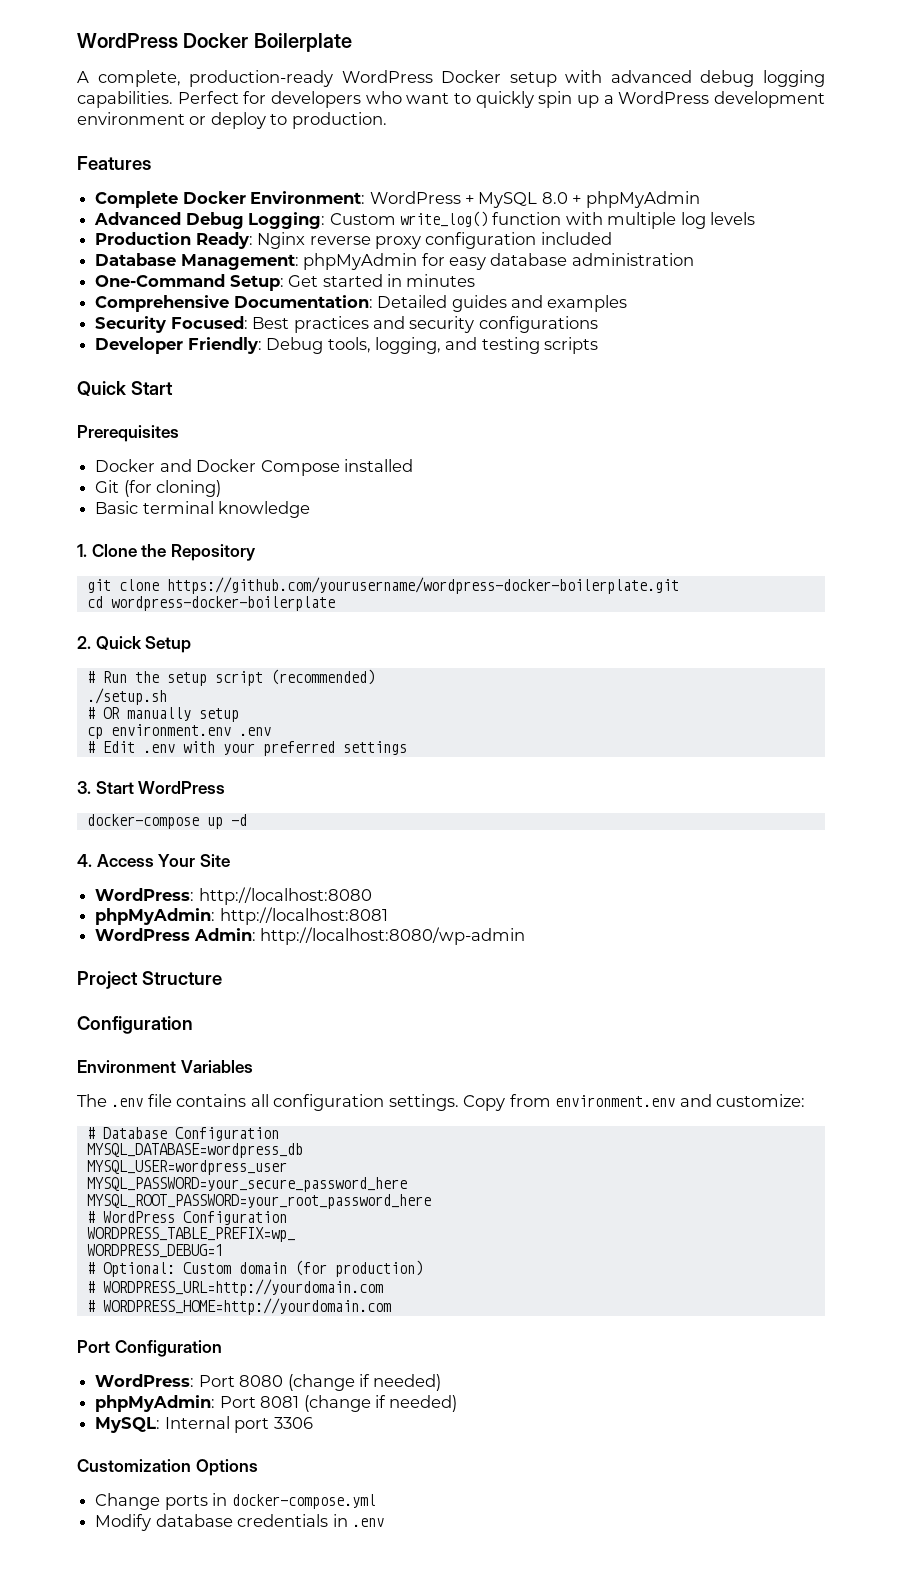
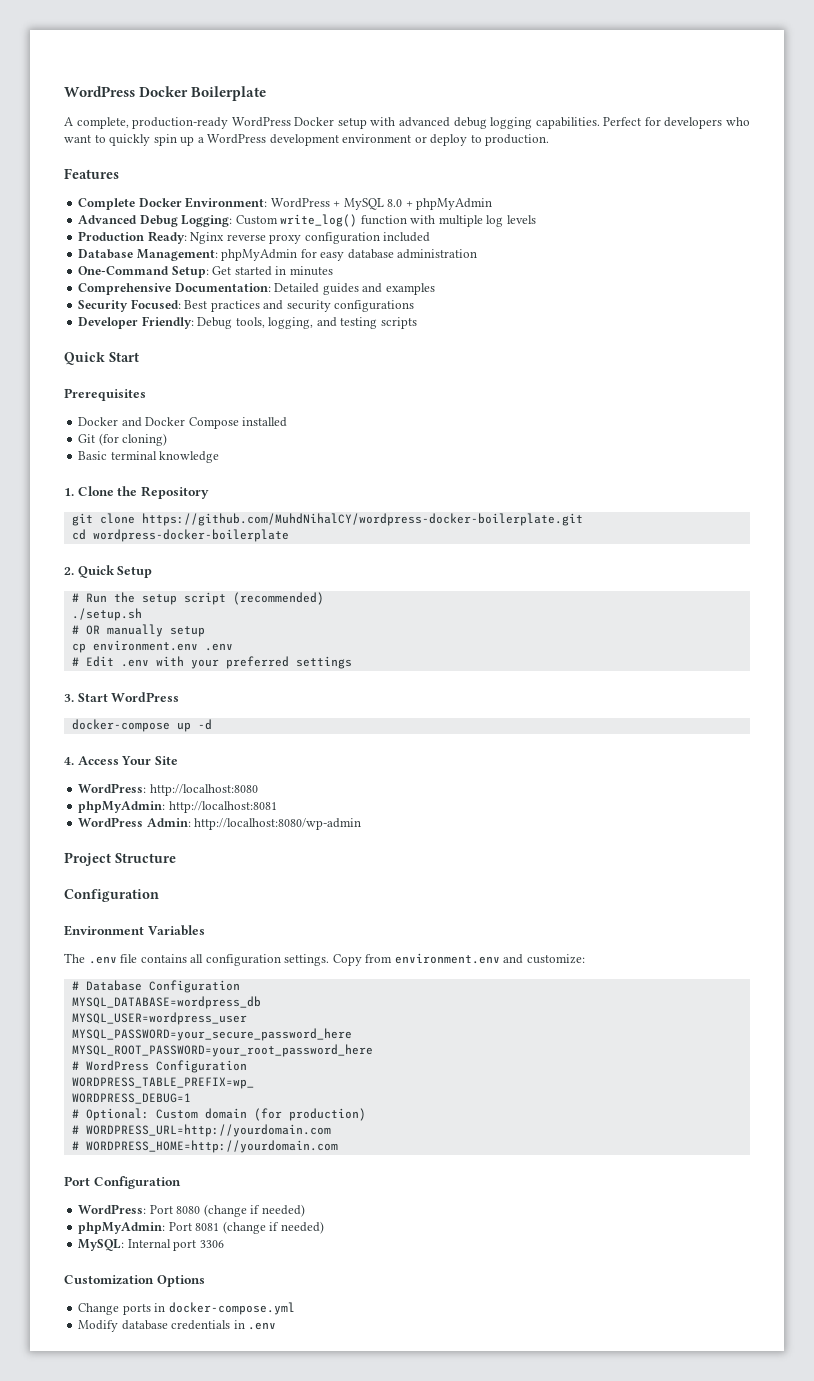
- git clone https://github.com/yourusername/wordpress-docker-boilerplate.git
+ git clone https://github.com/MuhdNihalCY/wordpress-docker-boilerplate.git

